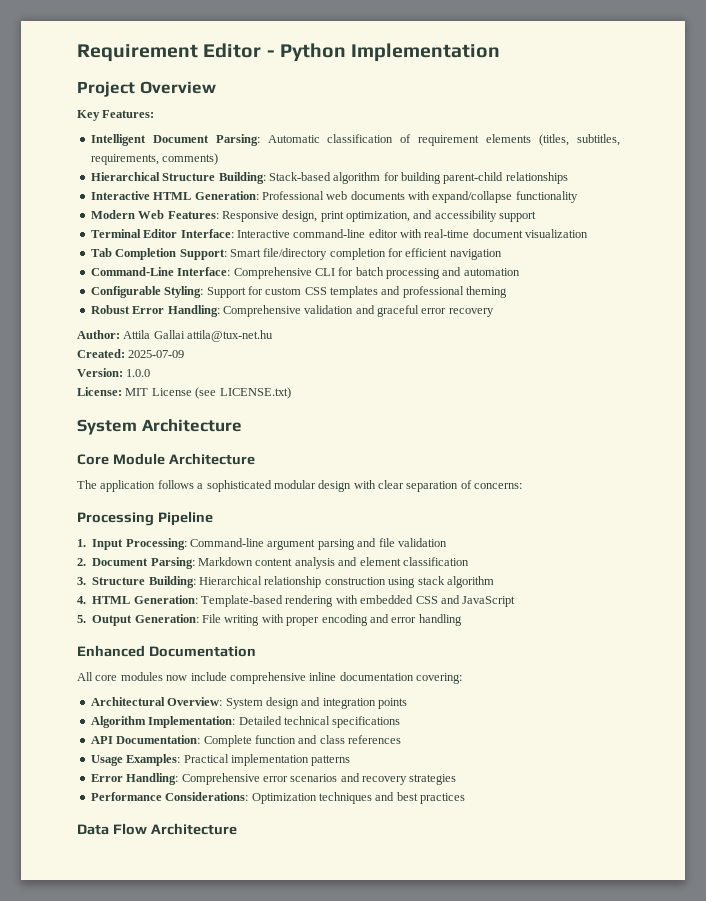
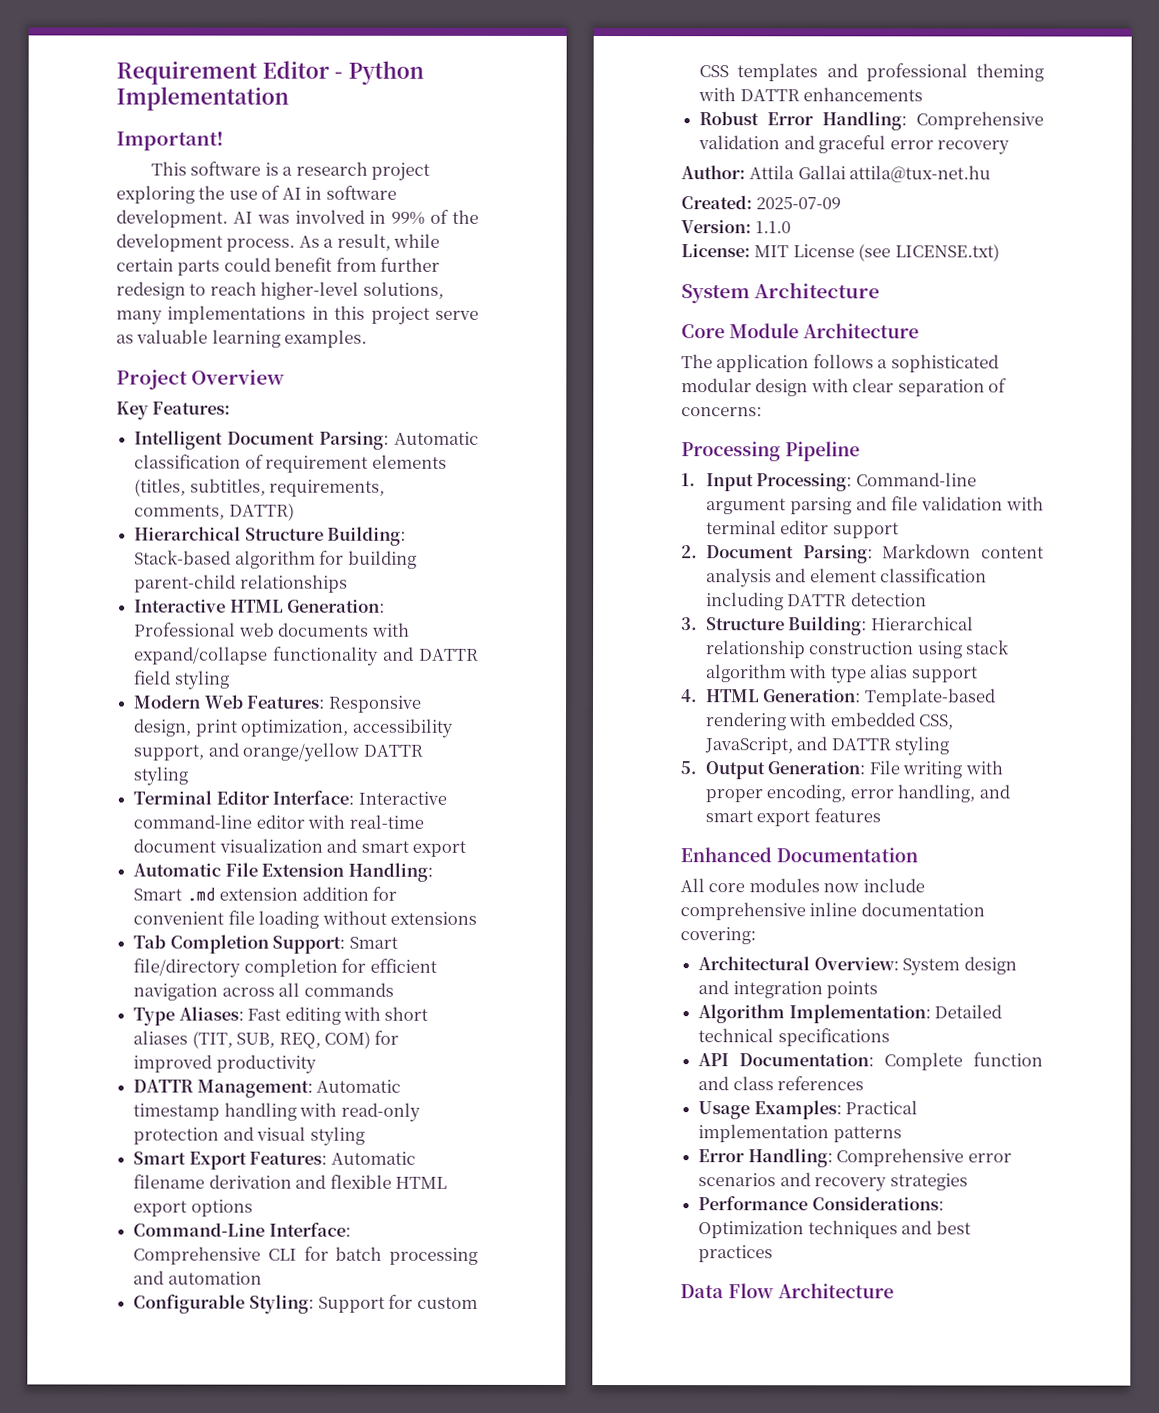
+ Important!
+ This software is a research project exploring the use of AI in software development. AI was involved in 99% of the development process. As a result, while certain parts could benefit from further redesign to reach higher-level solutions, many implementations in this project serve as valuable learning examples.
- Intelligent Document Parsing: Automatic classification of requirement elements (titles, subtitles, requirements, comments)
+ Intelligent Document Parsing: Automatic classification of requirement elements (titles, subtitles, requirements, comments, DATTR)
- Interactive HTML Generation: Professional web documents with expand/collapse functionality
+ Interactive HTML Generation: Professional web documents with expand/collapse functionality and DATTR field styling
- Modern Web Features: Responsive design, print optimization, and accessibility support
+ Modern Web Features: Responsive design, print optimization, accessibility support, and orange/yellow DATTR styling
- Terminal Editor Interface: Interactive command-line editor with real-time document visualization
+ Terminal Editor Interface: Interactive command-line editor with real-time document visualization and smart export
+ Automatic File Extension Handling: Smart .md extension addition for convenient file loading without extensions
- Tab Completion Support: Smart file/directory completion for efficient navigation
+ Tab Completion Support: Smart file/directory completion for efficient navigation across all commands
+ Type Aliases: Fast editing with short aliases (TIT, SUB, REQ, COM) for improved productivity
+ DATTR Management: Automatic timestamp handling with read-only protection and visual styling
+ Smart Export Features: Automatic filename derivation and flexible HTML export options
- Configurable Styling: Support for custom CSS templates and professional theming
+ Configurable Styling: Support for custom CSS templates and professional theming with DATTR enhancements
- Version: 1.0.0
+ Version: 1.1.0
- 1. Input Processing: Command-line argument parsing and file validation
+ 1. Input Processing: Command-line argument parsing and file validation with terminal editor support
- 2. Document Parsing: Markdown content analysis and element classification
+ 2. Document Parsing: Markdown content analysis and element classification including DATTR detection
- 3. Structure Building: Hierarchical relationship construction using stack algorithm
+ 3. Structure Building: Hierarchical relationship construction using stack algorithm with type alias support
- 4. HTML Generation: Template-based rendering with embedded CSS and JavaScript
+ 4. HTML Generation: Template-based rendering with embedded CSS, JavaScript, and DATTR styling
- 5. Output Generation: File writing with proper encoding and error handling
+ 5. Output Generation: File writing with proper encoding, error handling, and smart export features

